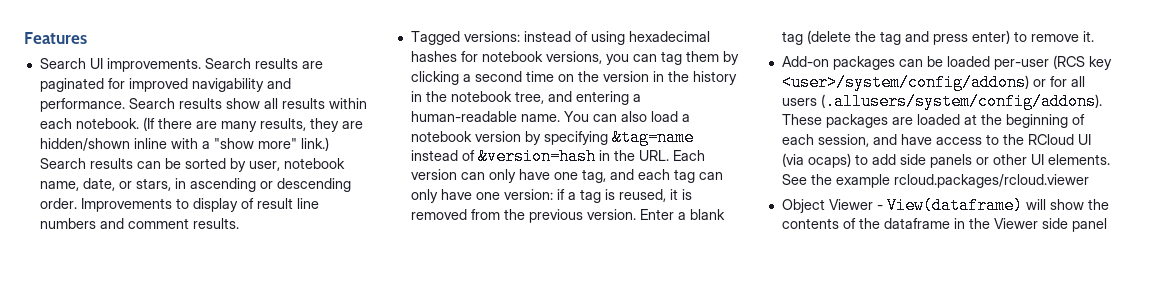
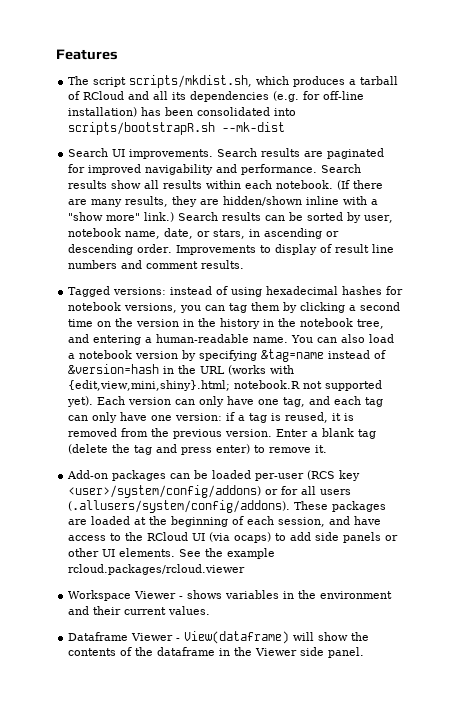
+ The script scripts/mkdist.sh, which produces a tarball of RCloud and all its dependencies (e.g. for off-line installation) has been consolidated into scripts/bootstrapR.sh --mk-dist
- You can also load a notebook version by specifying &tag=name instead of &version=hash in the URL. Each version can only have one tag, and each tag can only have one version: if a tag is reused, it is removed from the previous version.
+ You can also load a notebook version by specifying &tag=name instead of &version=hash in the URL (works with {edit,view,mini,shiny}.html; notebook.R not supported yet). Each version can only have one tag, and each tag can only have one version: if a tag is reused, it is removed from the previous version.
- Object Viewer - View(dataframe) will show the contents of the dataframe in the Viewer side panel
+ Workspace Viewer - shows variables in the environment and their current values.
+ Dataframe Viewer - View(dataframe) will show the contents of the dataframe in the Viewer side panel.

